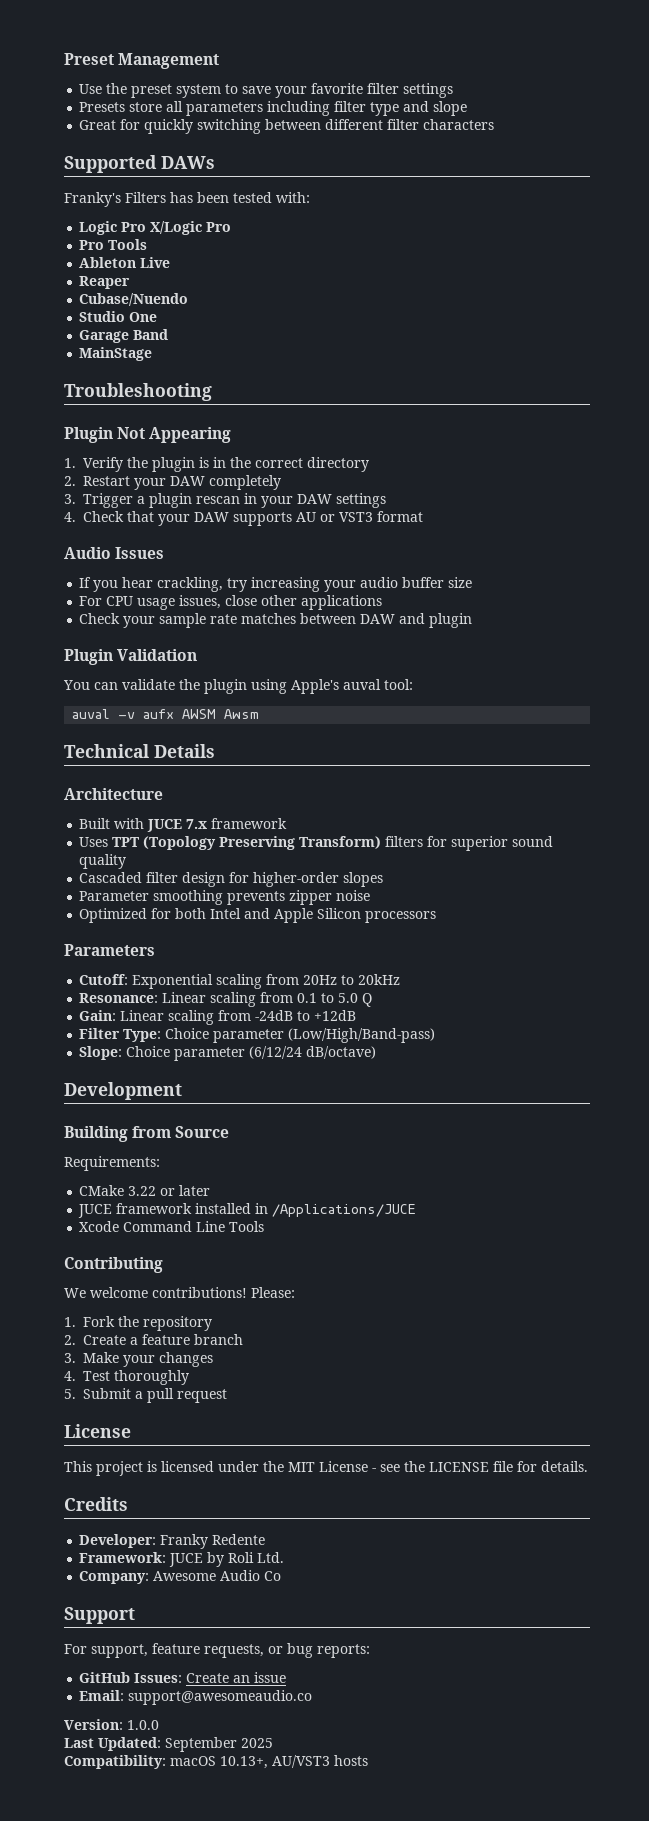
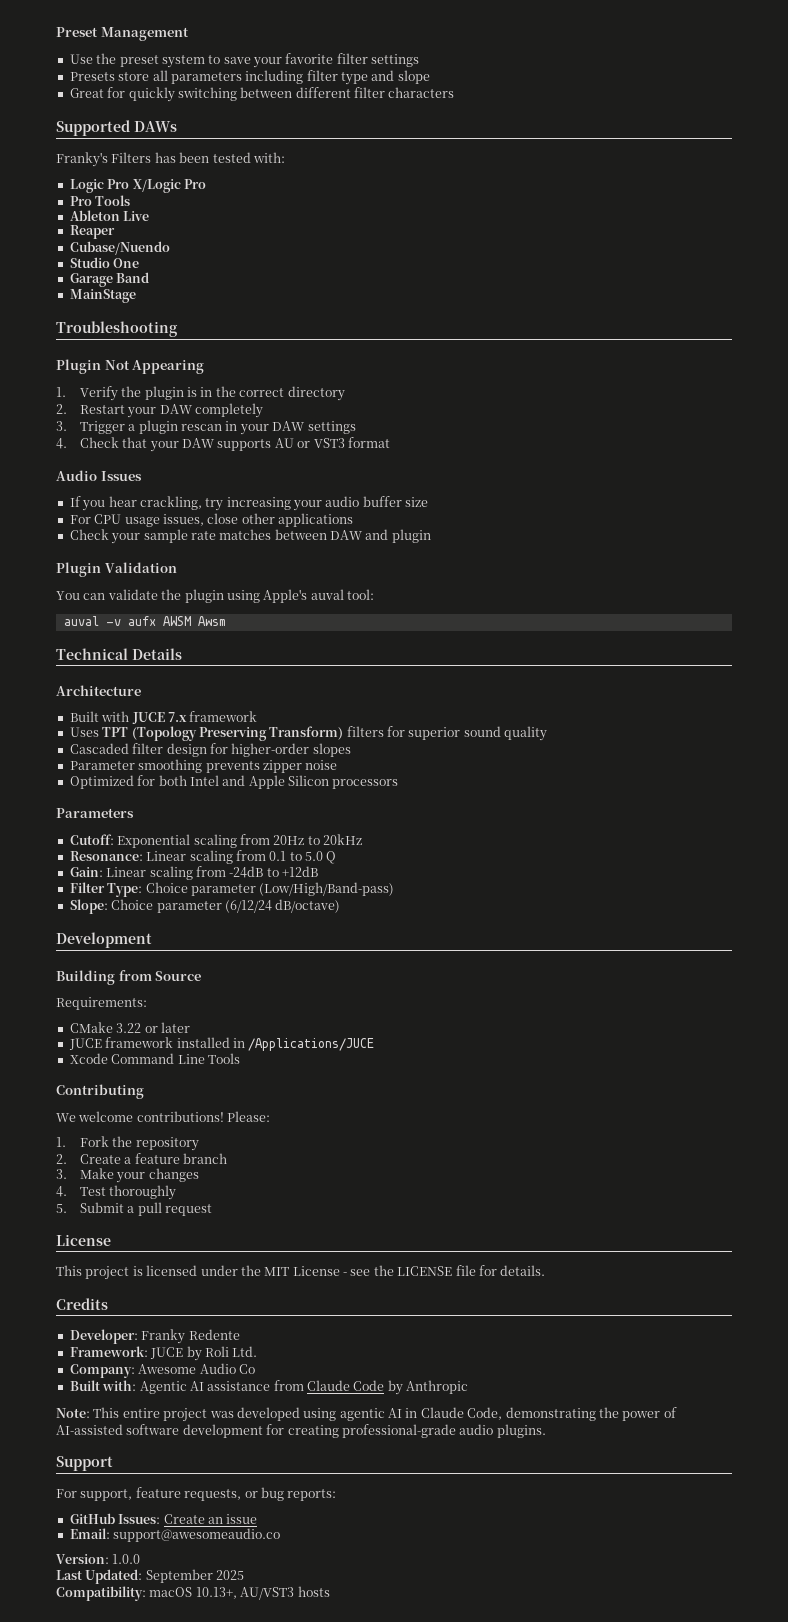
+ Built with: Agentic AI assistance from Claude Code by Anthropic
+ Note: This entire project was developed using agentic AI in Claude Code, demonstrating the power of AI-assisted software development for creating professional-grade audio plugins.

